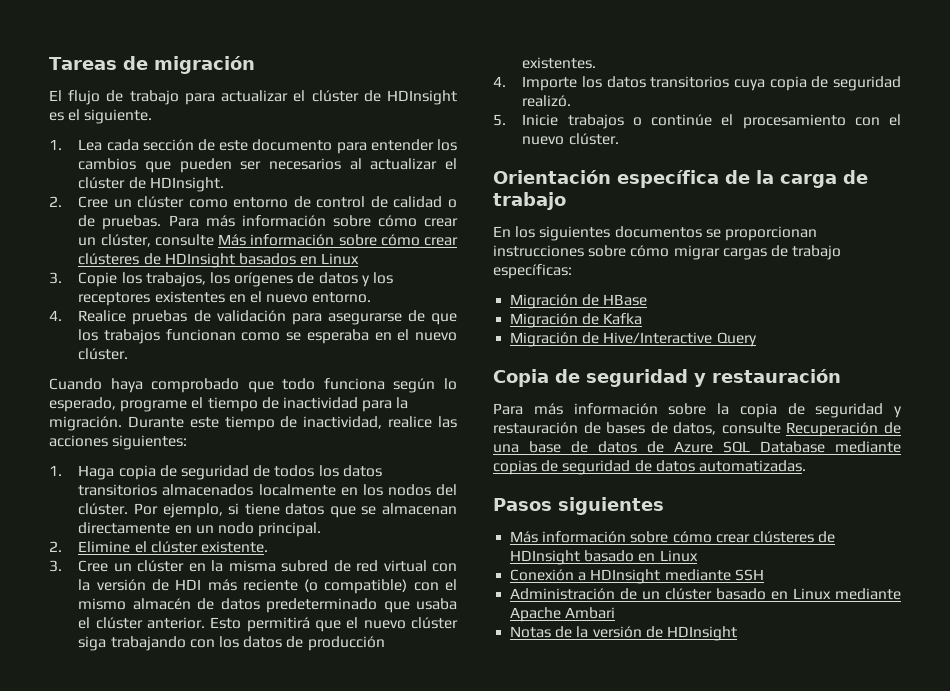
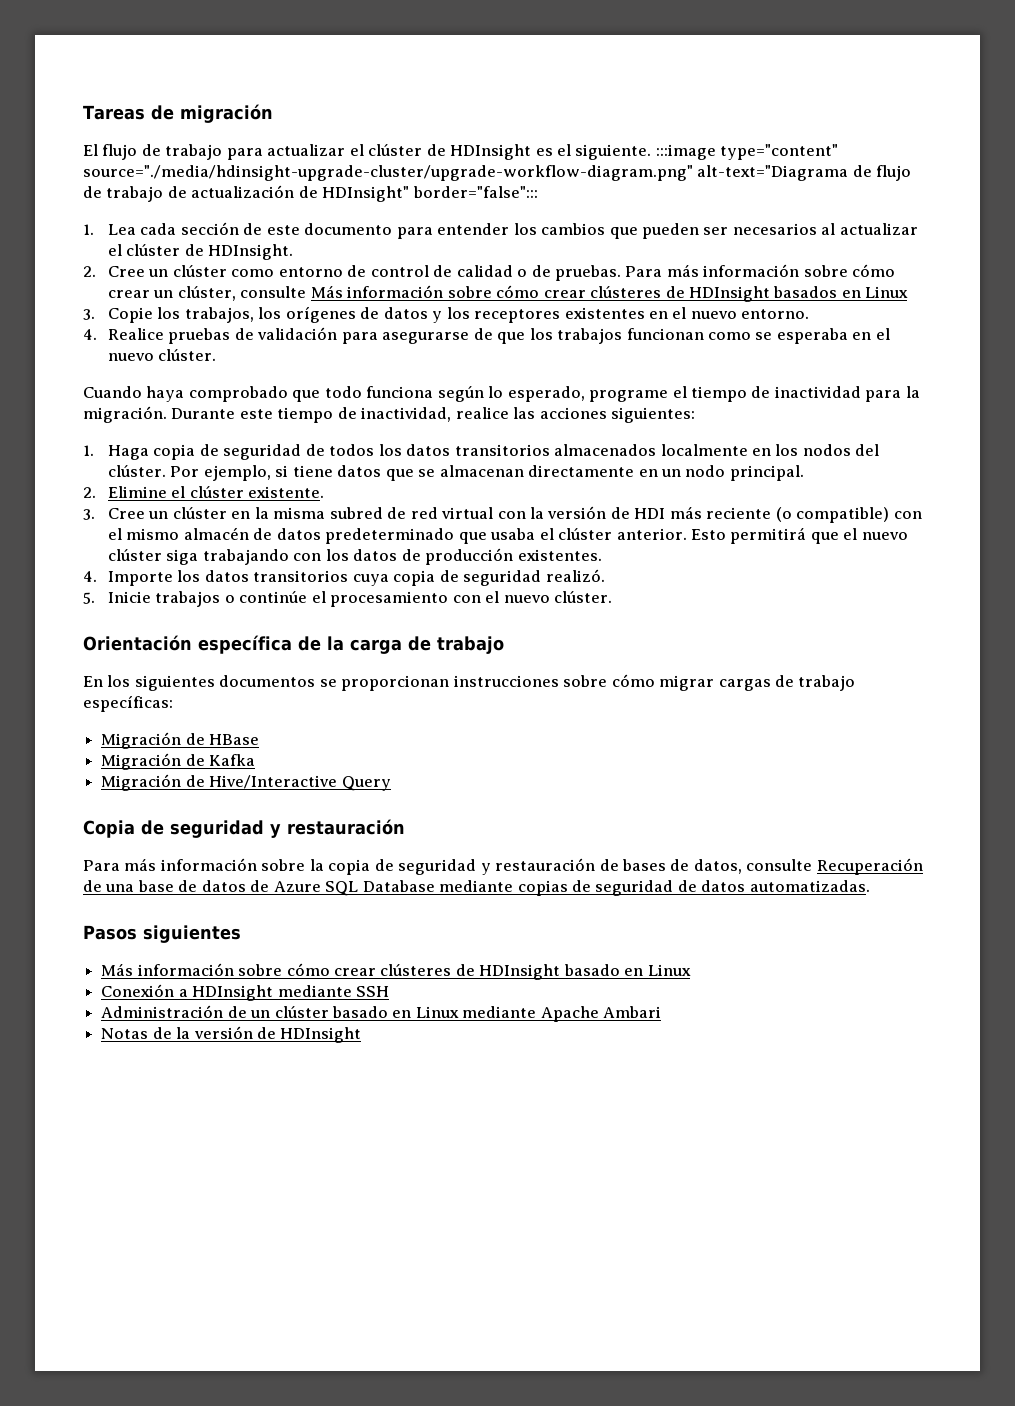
- El flujo de trabajo para actualizar el clúster de HDInsight es el siguiente.
+ El flujo de trabajo para actualizar el clúster de HDInsight es el siguiente. :::image type="content" source="./media/hdinsight-upgrade-cluster/upgrade-workflow-diagram.png" alt-text="Diagrama de flujo de trabajo de actualización de HDInsight" border="false":::

